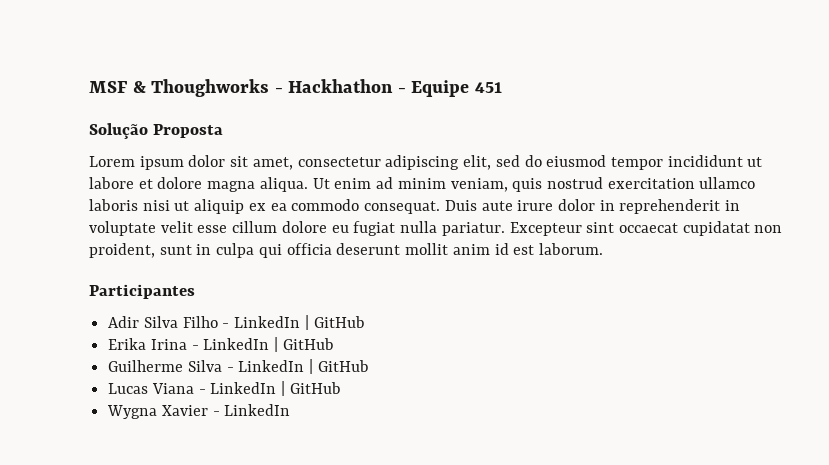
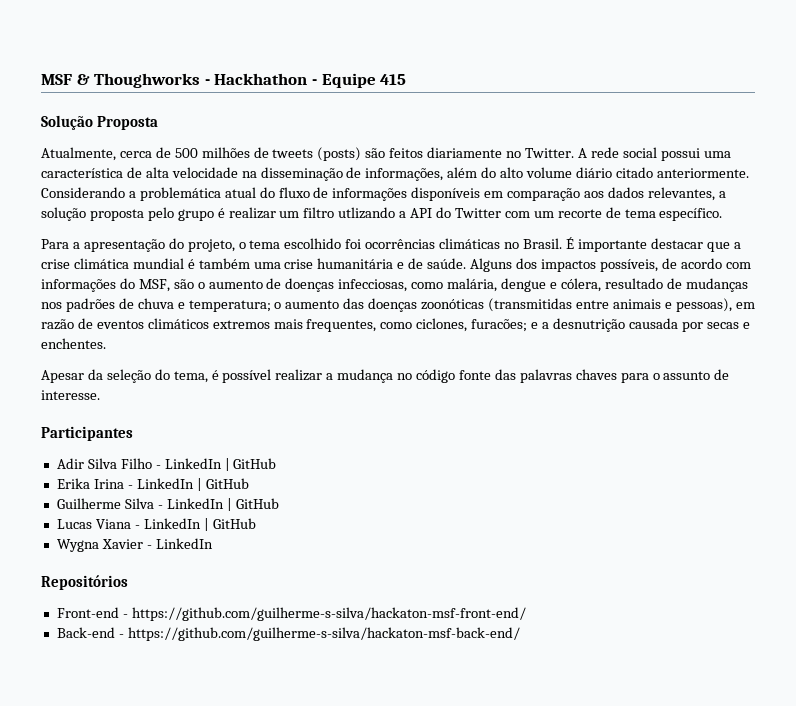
- MSF & Thoughworks - Hackhathon - Equipe 451
+ MSF & Thoughworks - Hackhathon - Equipe 415
- Lorem ipsum dolor sit amet, consectetur adipiscing elit, sed do eiusmod tempor incididunt ut labore et dolore magna aliqua. Ut enim ad minim veniam, quis nostrud exercitation ullamco laboris nisi ut aliquip ex ea commodo consequat. Duis aute irure dolor in reprehenderit in voluptate velit esse cillum dolore eu fugiat nulla pariatur. Excepteur sint occaecat cupidatat non proident, sunt in culpa qui officia deserunt mollit anim id est laborum.
+ Atualmente, cerca de 500 milhões de tweets (posts) são feitos diariamente no Twitter. A rede social possui uma característica de alta velocidade na disseminação de informações, além do alto volume diário citado anteriormente. Considerando a problemática atual do fluxo de informações disponíveis em comparação aos dados relevantes, a solução proposta pelo grupo é realizar um filtro utlizando a API do Twitter com um recorte de tema específico.
+ Para a apresentação do projeto, o tema escolhido foi ocorrências climáticas no Brasil. É importante destacar que a crise climática mundial é também uma crise humanitária e de saúde. Alguns dos impactos possíveis, de acordo com informações do MSF, são o aumento de doenças infecciosas, como malária, dengue e cólera, resultado de mudanças nos padrões de chuva e temperatura; o aumento das doenças zoonóticas (transmitidas entre animais e pessoas), em razão de eventos climáticos extremos mais frequentes, como ciclones, furacões; e a desnutrição causada por secas e enchentes.
+ Apesar da seleção do tema, é possível realizar a mudança no código fonte das palavras chaves para o assunto de interesse.
+ Repositórios
+ Front-end - https://github.com/guilherme-s-silva/hackaton-msf-front-end/
+ Back-end - https://github.com/guilherme-s-silva/hackaton-msf-back-end/

